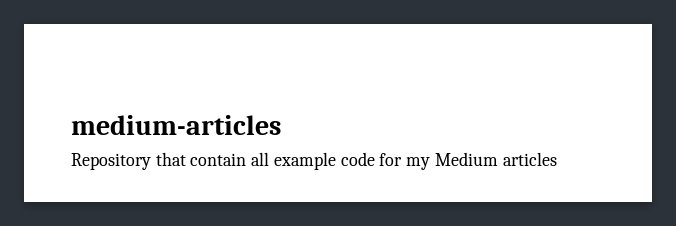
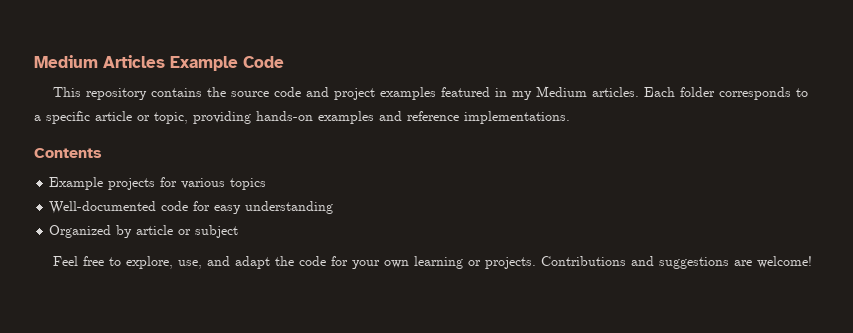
- medium-articles
- Repository that contain all example code for my Medium articles
+ Medium Articles Example Code
+ This repository contains the source code and project examples featured in my Medium articles. Each folder corresponds to a specific article or topic, providing hands-on examples and reference implementations.
+ Contents
+ Example projects for various topics
+ Well-documented code for easy understanding
+ Organized by article or subject
+ Feel free to explore, use, and adapt the code for your own learning or projects. Contributions and suggestions are welcome!

